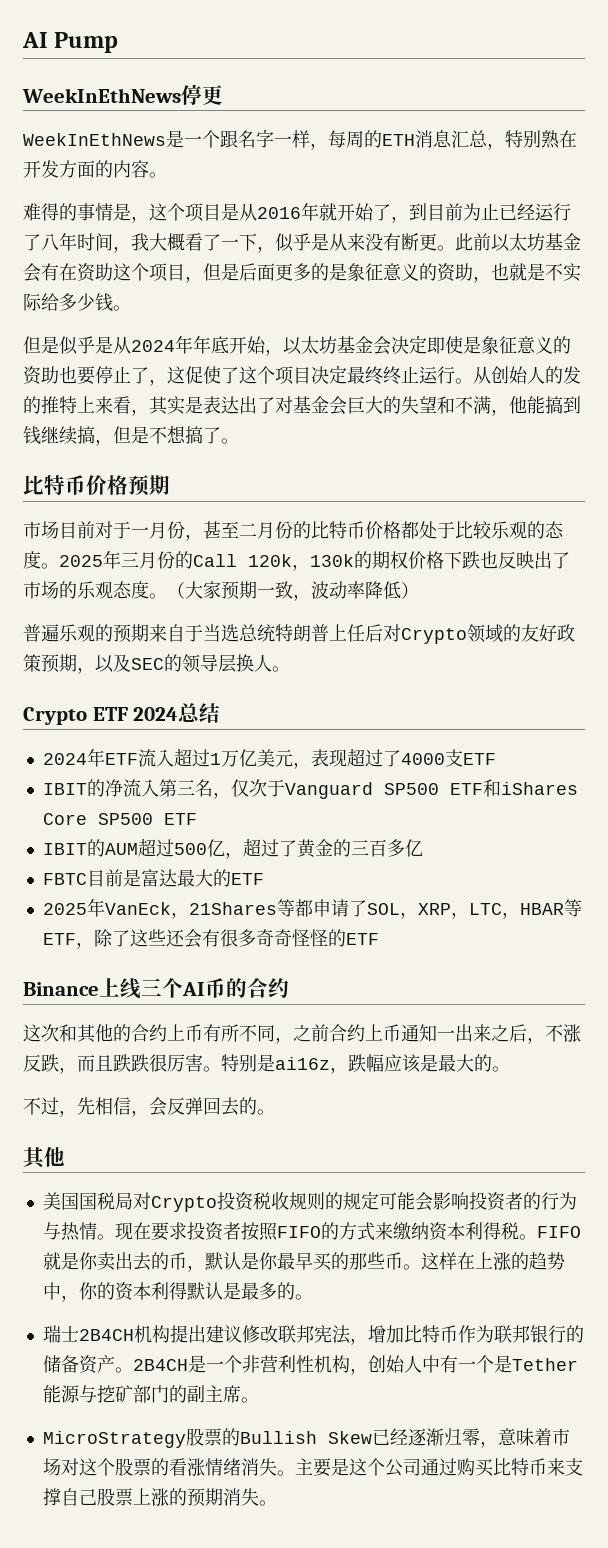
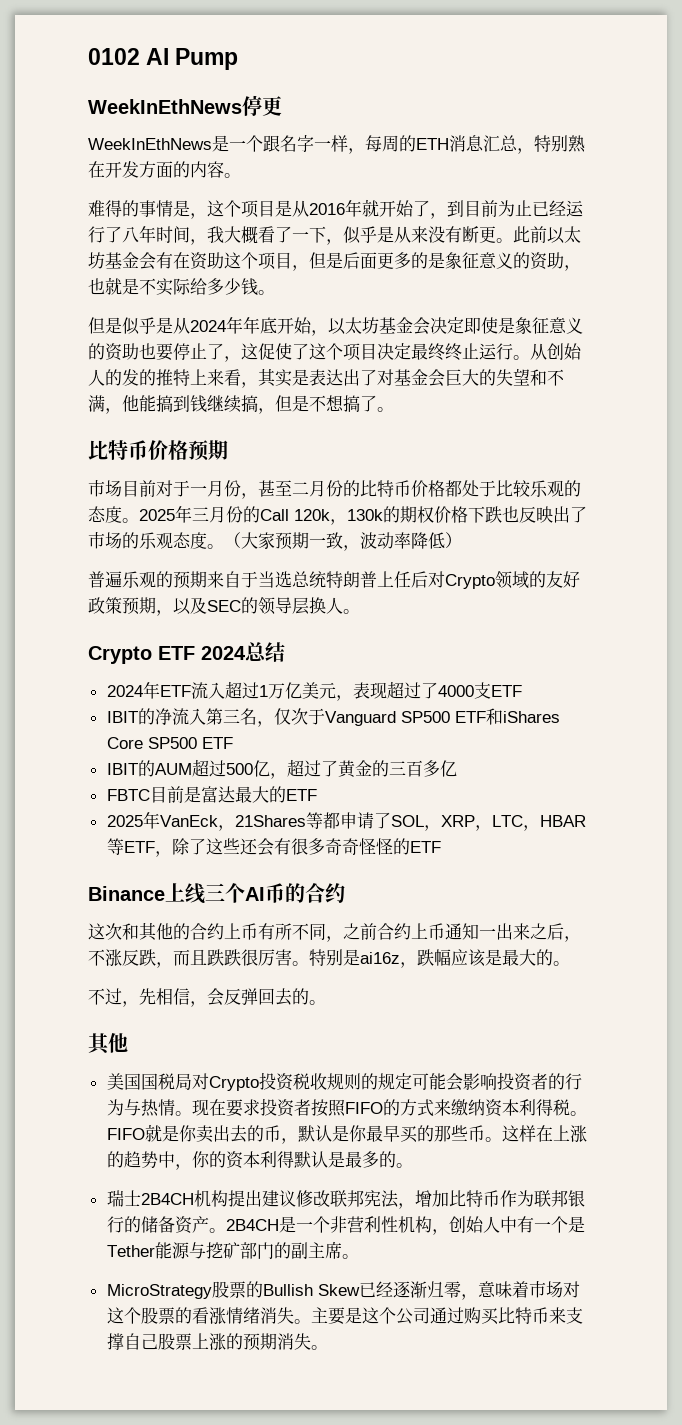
- AI Pump
+ 0102 AI Pump

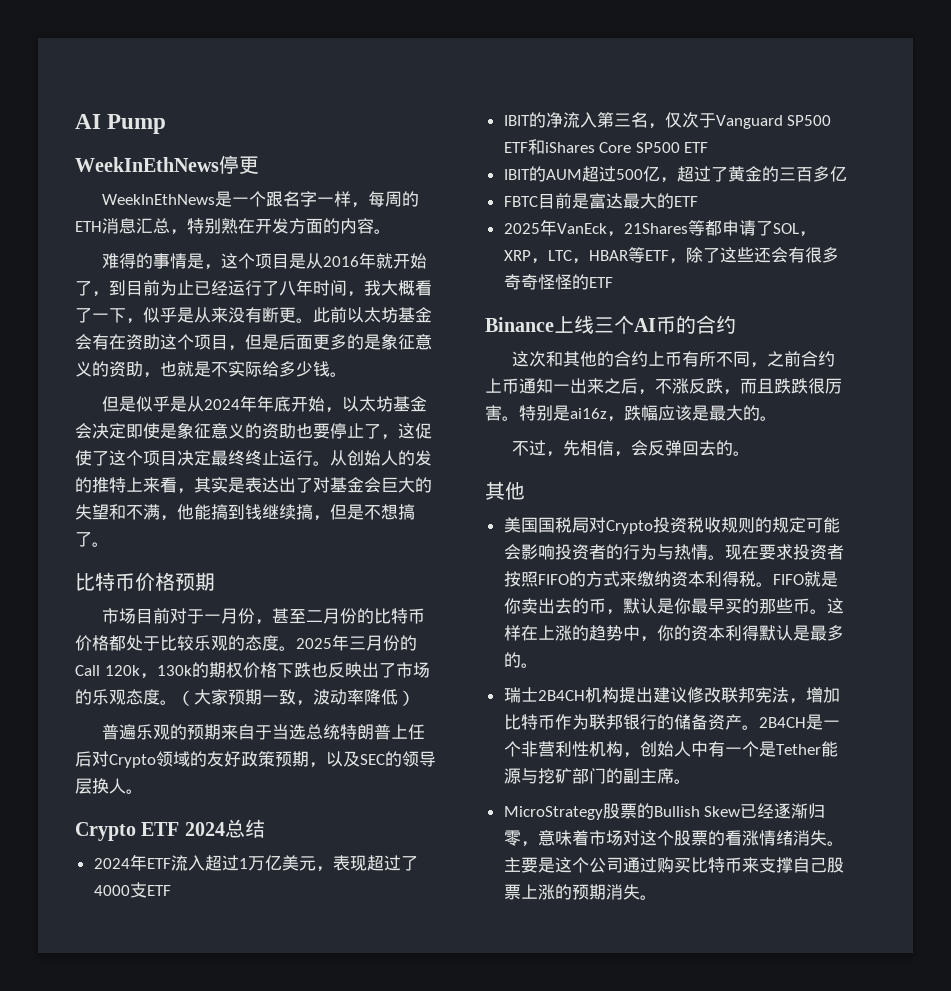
- 0102 AI Pump
+ AI Pump

